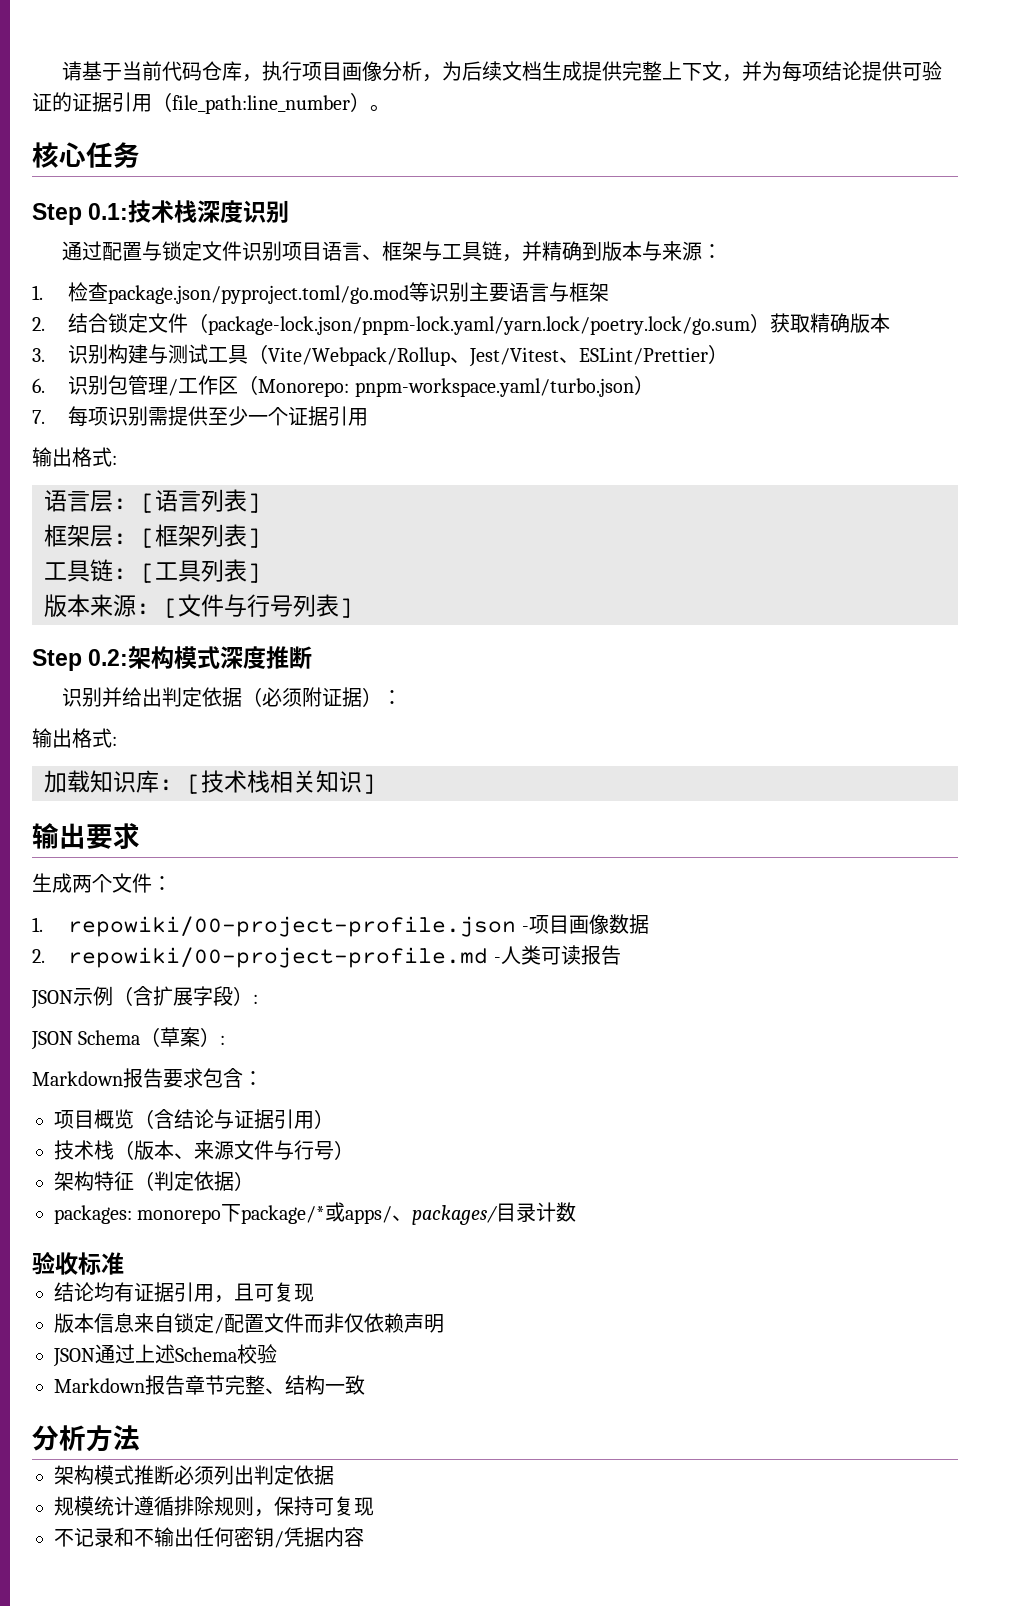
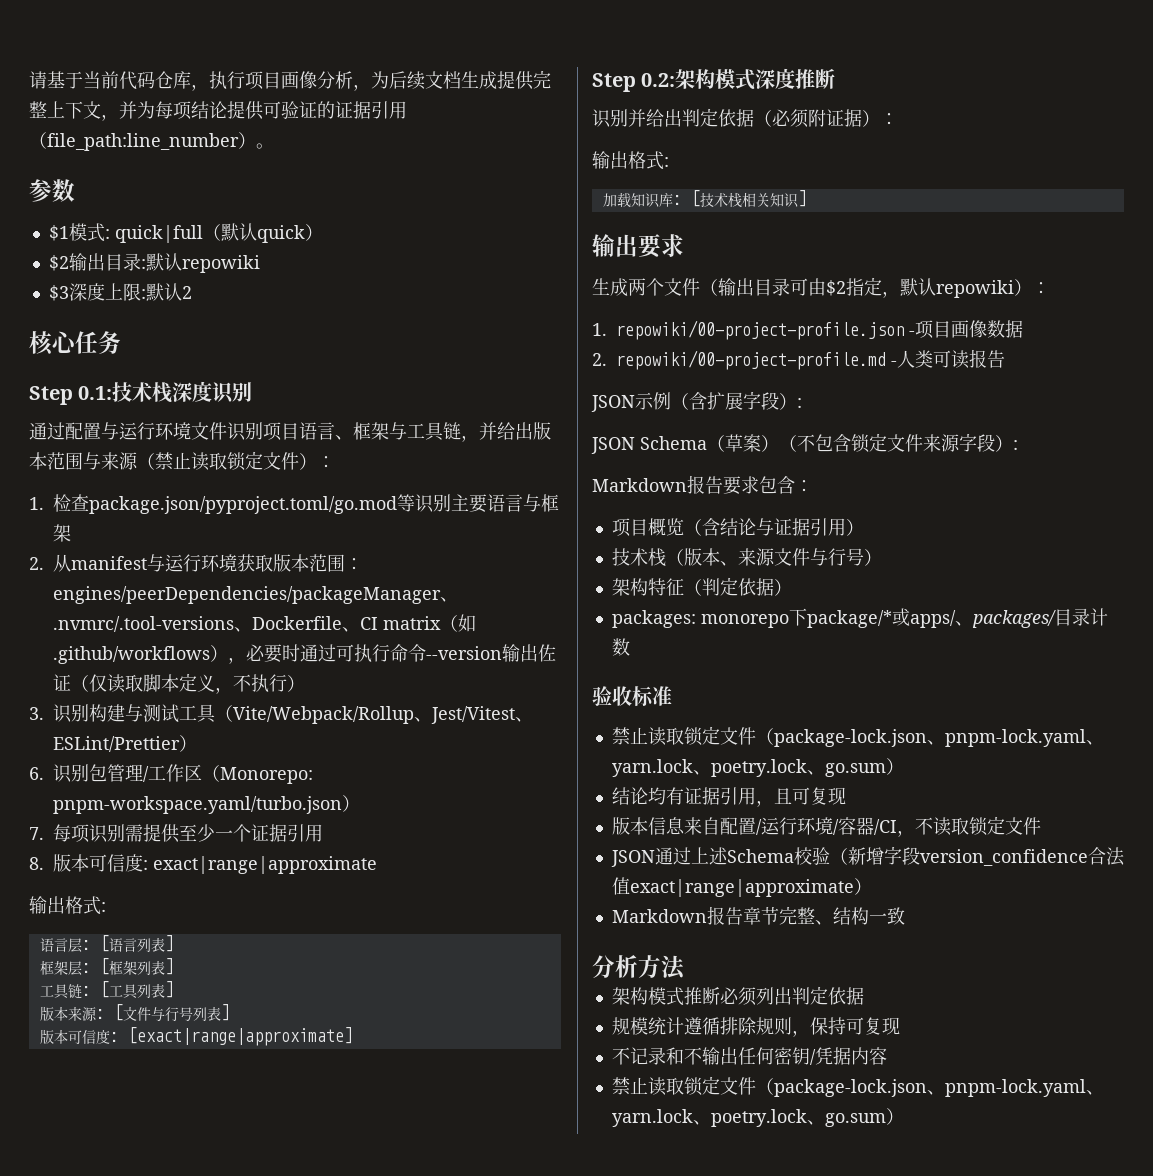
+ 参数
+ $1模式: quick|full（默认quick）
+ $2输出目录:默认repowiki
+ $3深度上限:默认2
- 通过配置与锁定文件识别项目语言、框架与工具链，并精确到版本与来源：
+ 通过配置与运行环境文件识别项目语言、框架与工具链，并给出版本范围与来源（禁止读取锁定文件）：
- 2.结合锁定文件（package-lock.json/pnpm-lock.yaml/yarn.lock/poetry.lock/go.sum）获取精确版本
+ 2.从manifest与运行环境获取版本范围：engines/peerDependencies/packageManager、.nvmrc/.tool-versions、Dockerfile、CI matrix（如.github/workflows），必要时通过可执行命令--version输出佐证（仅读取脚本定义，不执行）
+ 8.版本可信度: exact|range|approximate
+ 版本可信度: [exact|range|approximate]
- 生成两个文件：
+ 生成两个文件（输出目录可由$2指定，默认repowiki）：
- JSON Schema（草案）:
+ JSON Schema（草案）（不包含锁定文件来源字段）:
  验收标准
+ 禁止读取锁定文件（package-lock.json、pnpm-lock.yaml、yarn.lock、poetry.lock、go.sum）
- 版本信息来自锁定/配置文件而非仅依赖声明
+ 版本信息来自配置/运行环境/容器/CI，不读取锁定文件
- JSON通过上述Schema校验
+ JSON通过上述Schema校验（新增字段version_confidence合法值exact|range|approximate）
  不记录和不输出任何密钥/凭据内容
+ 禁止读取锁定文件（package-lock.json、pnpm-lock.yaml、yarn.lock、poetry.lock、go.sum）

